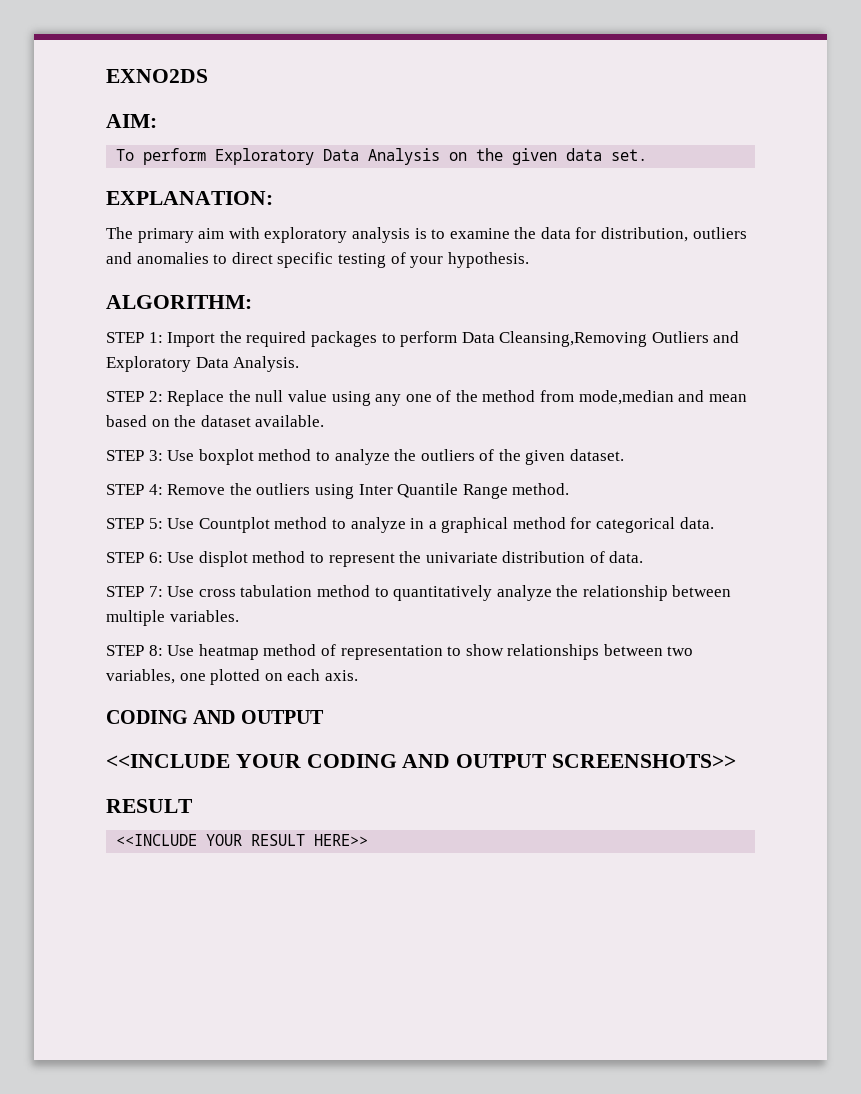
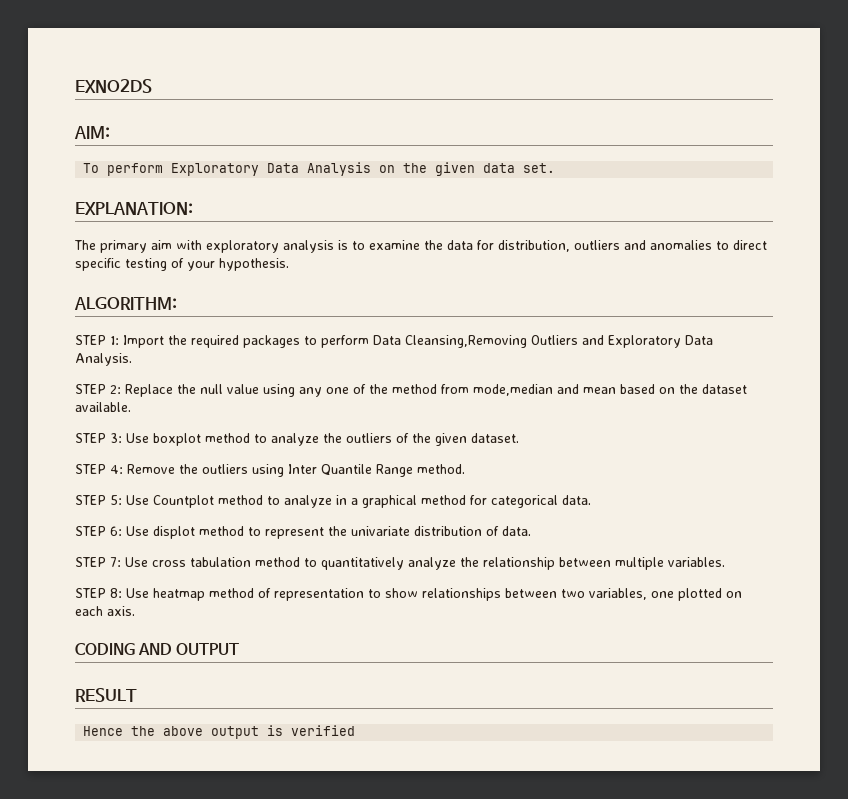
- <<INCLUDE YOUR CODING AND OUTPUT SCREENSHOTS>>
  RESULT
- <<INCLUDE YOUR RESULT HERE>>
+ Hence the above output is verified

